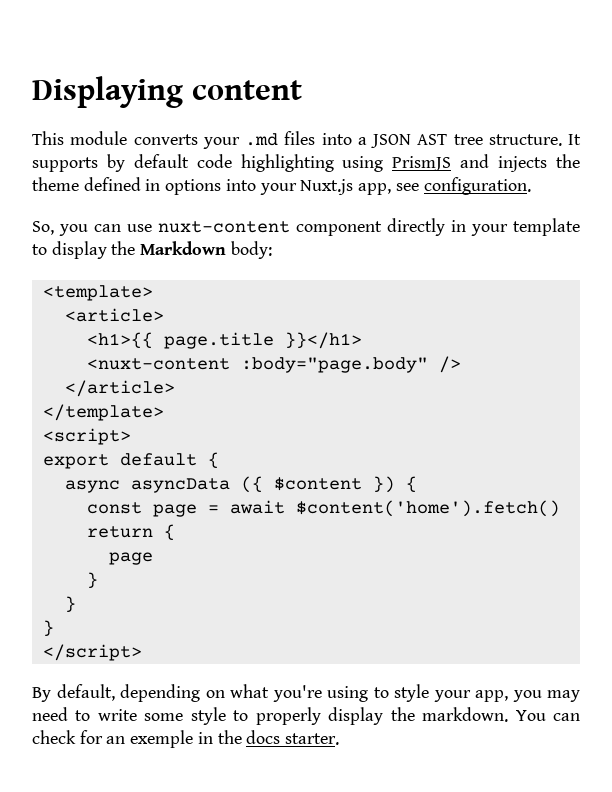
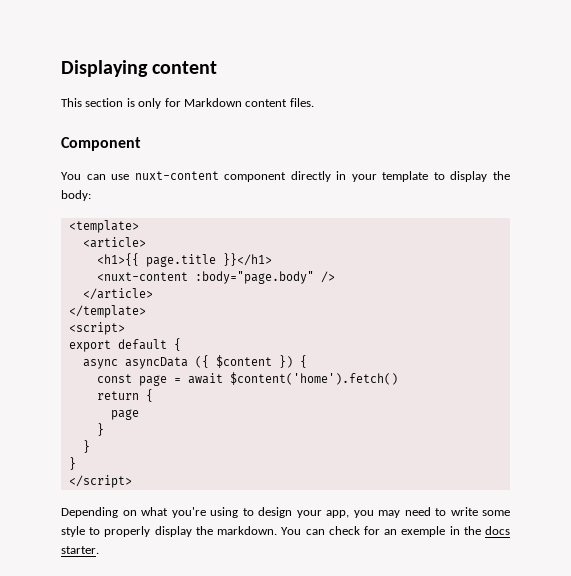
- This module converts your .md files into a JSON AST tree structure. It supports by default code highlighting using PrismJS and injects the theme defined in options into your Nuxt.js app, see configuration.
- So, you can use nuxt-content component directly in your template to display the Markdown body:
+ This section is only for Markdown content files.
+ Component
+ You can use nuxt-content component directly in your template to display the body:
- By default, depending on what you're using to style your app, you may need to write some style to properly display the markdown.
+ Depending on what you're using to design your app, you may need to write some style to properly display the markdown.

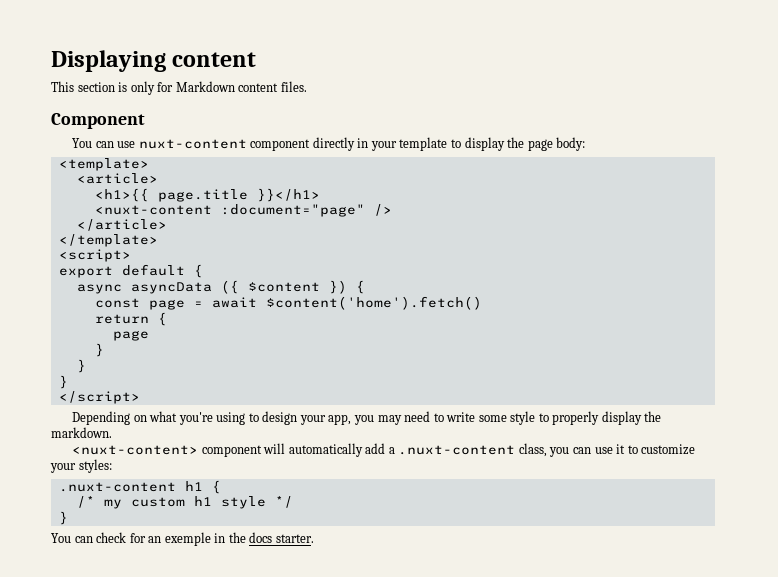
- You can use nuxt-content component directly in your template to display the body:
+ You can use nuxt-content component directly in your template to display the page body:
- <nuxt-content :body="page.body" />
+ <nuxt-content :document="page" />
- Depending on what you're using to design your app, you may need to write some style to properly display the markdown. You can check for an exemple in the docs starter.
+ Depending on what you're using to design your app, you may need to write some style to properly display the markdown.
+ <nuxt-content> component will automatically add a .nuxt-content class, you can use it to customize your styles:
+ .nuxt-content h1 {
+ /* my custom h1 style */
+ }
+ You can check for an exemple in the docs starter.

